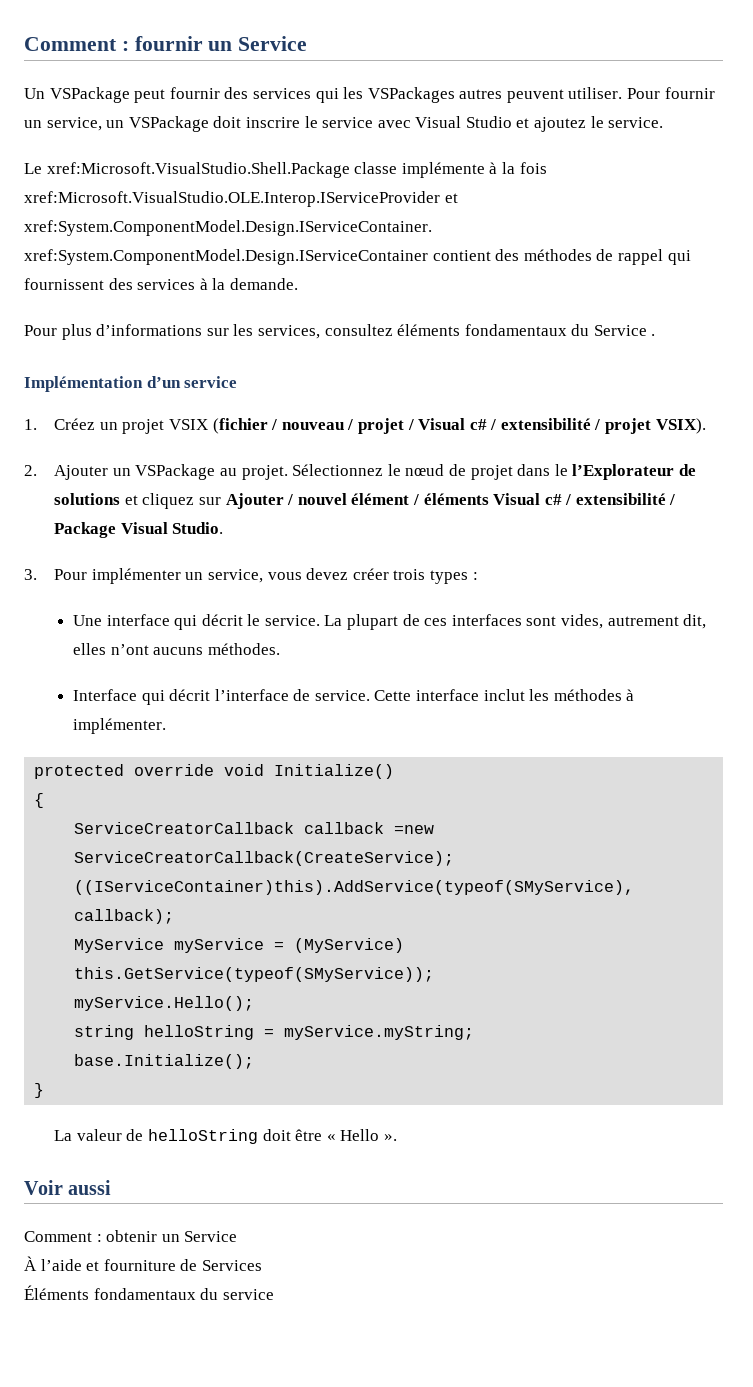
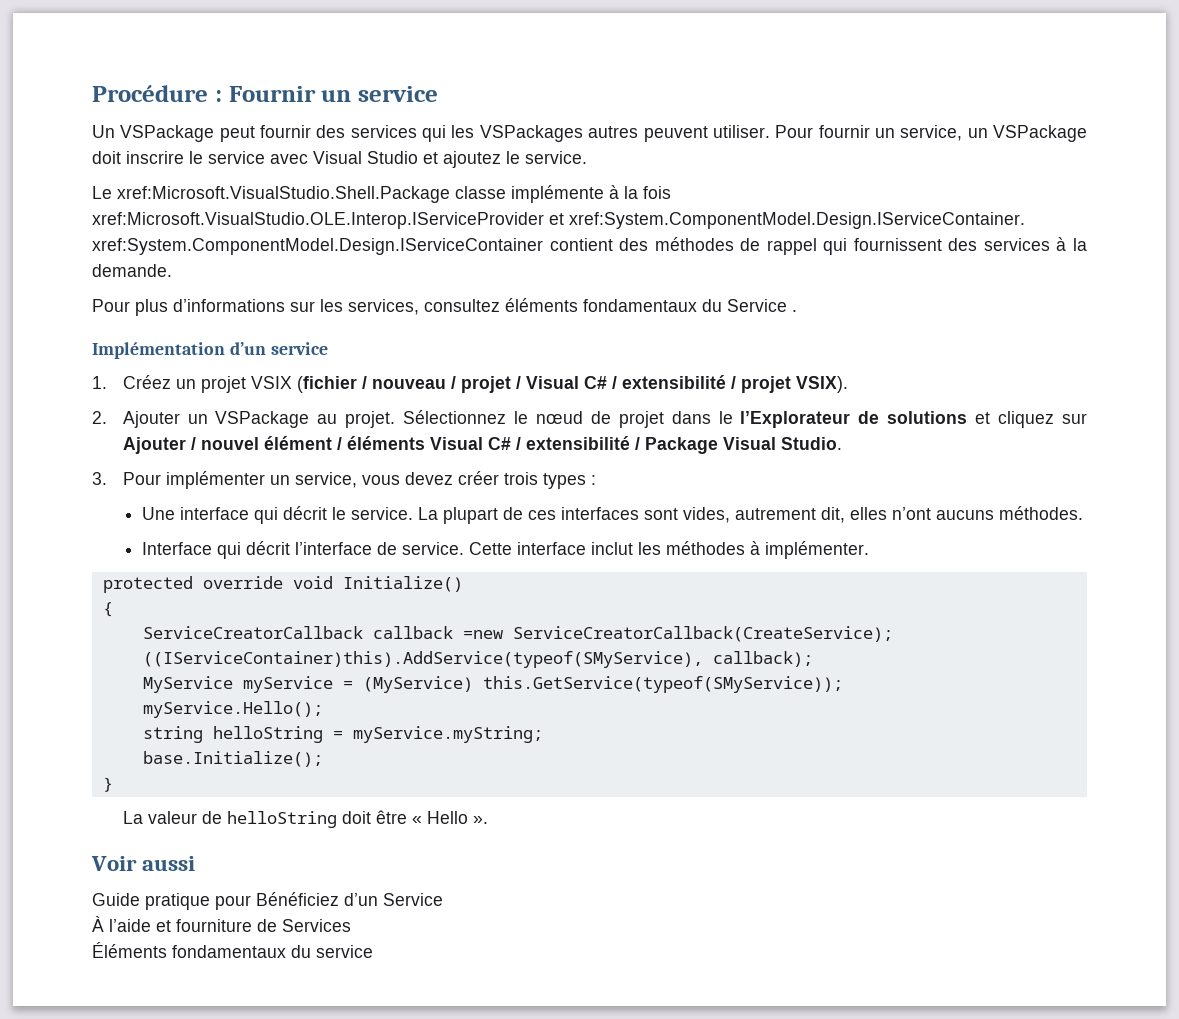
- Comment : fournir un Service
+ Procédure : Fournir un service
- 1. Créez un projet VSIX (fichier / nouveau / projet / Visual c# / extensibilité / projet VSIX).
+ 1. Créez un projet VSIX (fichier / nouveau / projet / Visual C# / extensibilité / projet VSIX).
- Sélectionnez le nœud de projet dans le l’Explorateur de solutions et cliquez sur Ajouter / nouvel élément / éléments Visual c# / extensibilité / Package Visual Studio.
+ Sélectionnez le nœud de projet dans le l’Explorateur de solutions et cliquez sur Ajouter / nouvel élément / éléments Visual C# / extensibilité / Package Visual Studio.
- Comment : obtenir un Service
+ Guide pratique pour Bénéficiez d’un Service

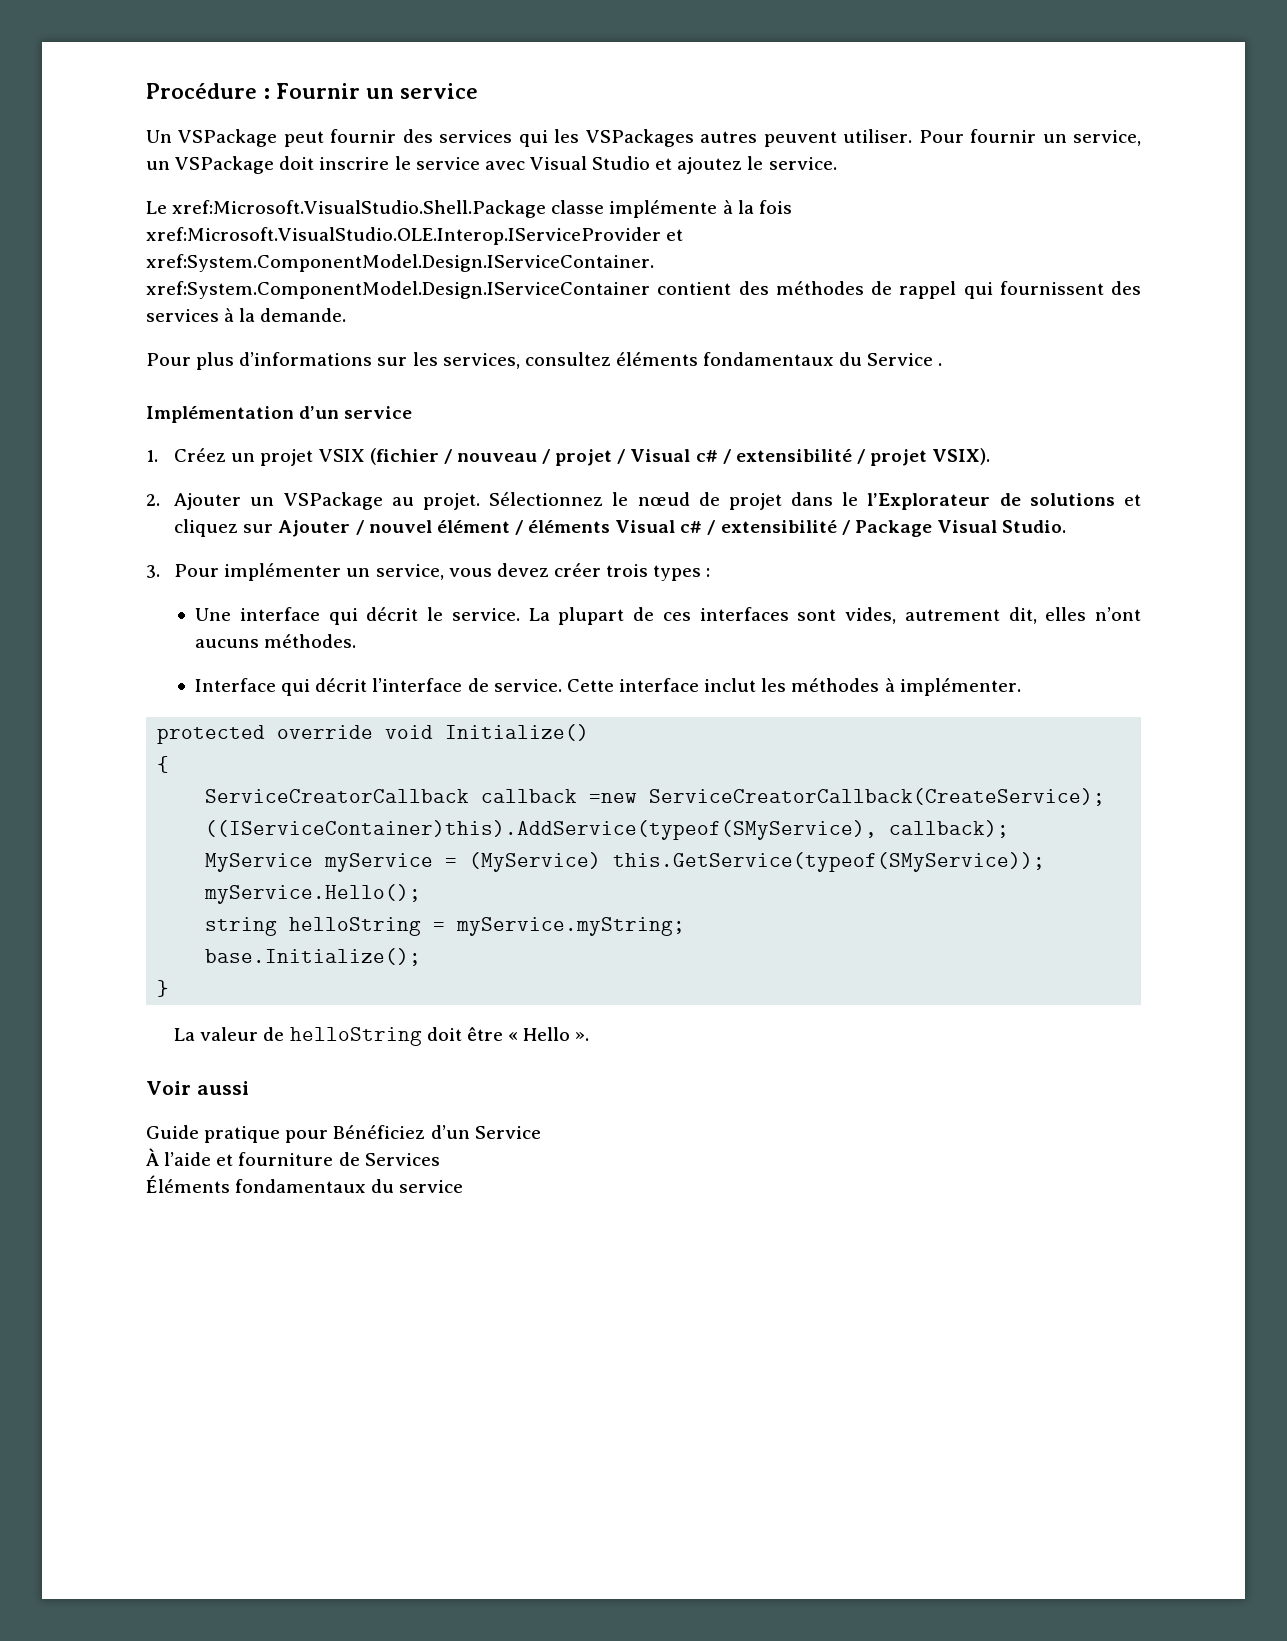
- 1. Créez un projet VSIX (fichier / nouveau / projet / Visual C# / extensibilité / projet VSIX).
+ 1. Créez un projet VSIX (fichier / nouveau / projet / Visual c# / extensibilité / projet VSIX).
- Sélectionnez le nœud de projet dans le l’Explorateur de solutions et cliquez sur Ajouter / nouvel élément / éléments Visual C# / extensibilité / Package Visual Studio.
+ Sélectionnez le nœud de projet dans le l’Explorateur de solutions et cliquez sur Ajouter / nouvel élément / éléments Visual c# / extensibilité / Package Visual Studio.

